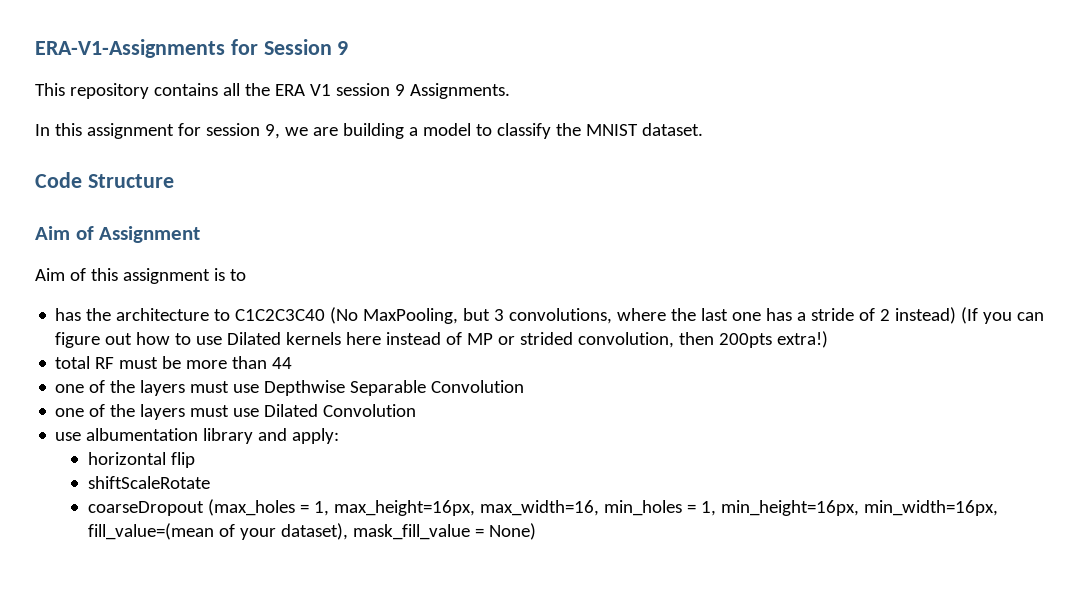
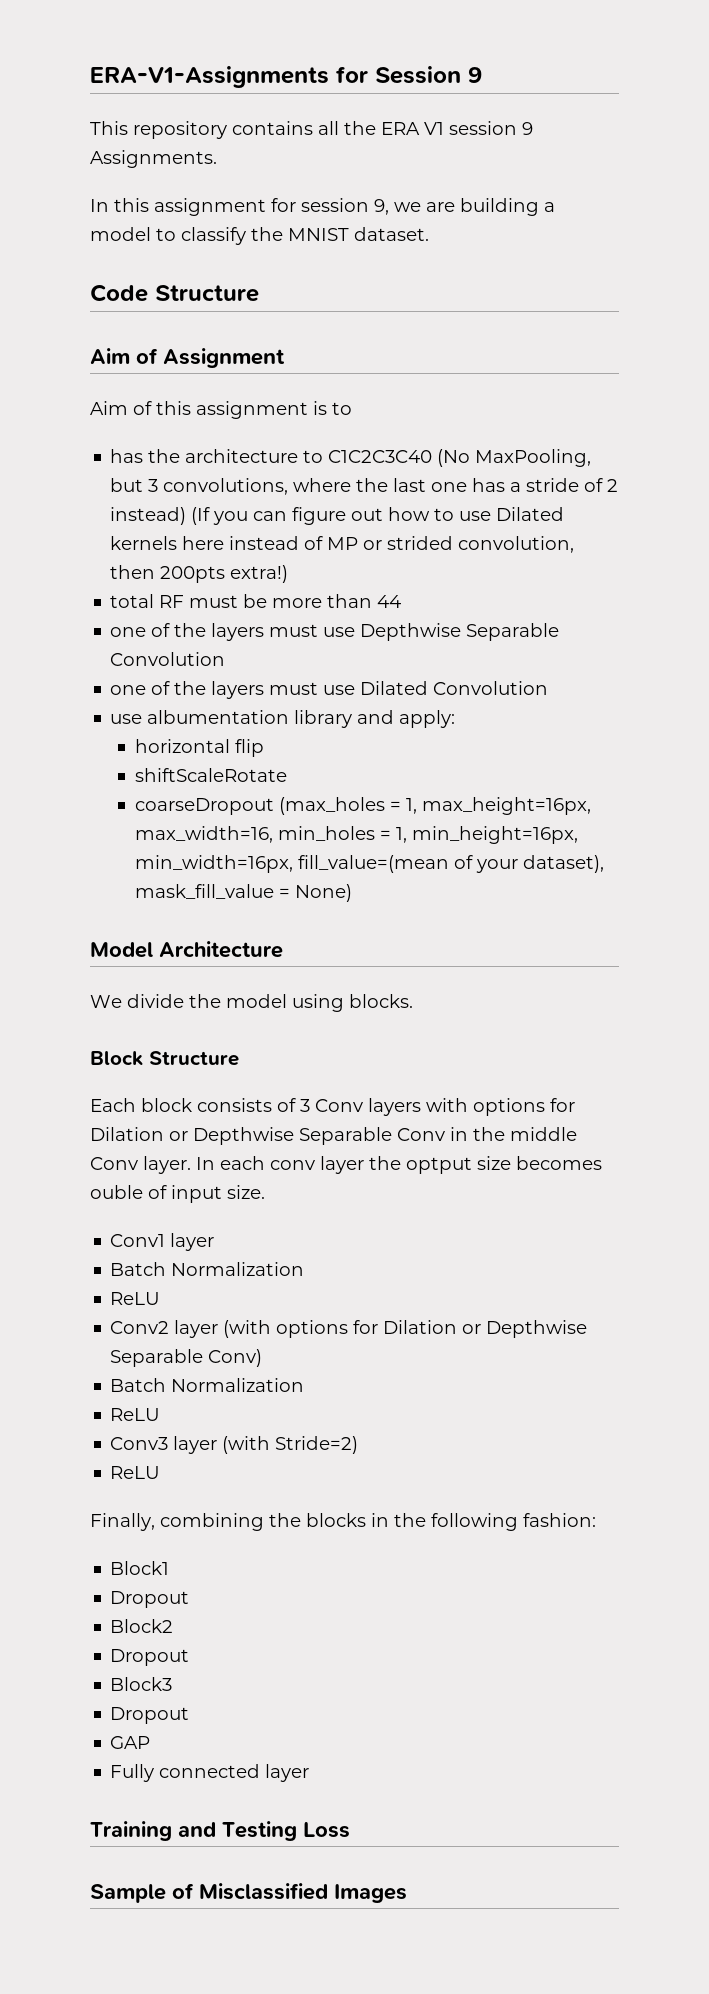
+ Model Architecture
+ We divide the model using blocks.
+ Block Structure
+ Each block consists of 3 Conv layers with options for Dilation or Depthwise Separable Conv in the middle Conv layer. In each conv layer the optput size becomes ouble of input size.
+ Conv1 layer
+ Batch Normalization
+ ReLU
+ Conv2 layer (with options for Dilation or Depthwise Separable Conv)
+ Batch Normalization
+ ReLU
+ Conv3 layer (with Stride=2)
+ ReLU
+ Finally, combining the blocks in the following fashion:
+ Block1
+ Dropout
+ Block2
+ Dropout
+ Block3
+ Dropout
+ GAP
+ Fully connected layer
+ Training and Testing Loss
+ Sample of Misclassified Images

